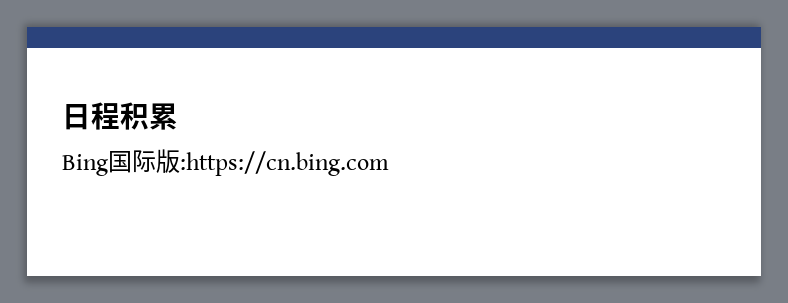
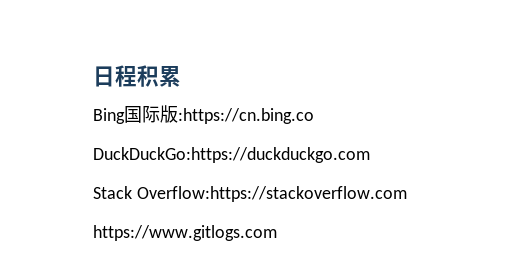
- Bing国际版:https://cn.bing.com
+ Bing国际版:https://cn.bing.co
+ DuckDuckGo:https://duckduckgo.com
+ Stack Overflow:https://stackoverflow.com
+ https://www.gitlogs.com

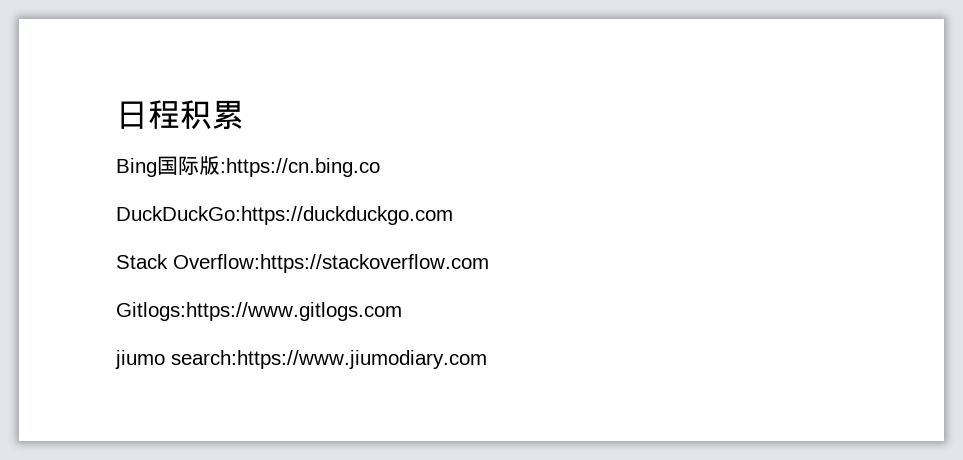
- https://www.gitlogs.com
+ Gitlogs:https://www.gitlogs.com
+ jiumo search:https://www.jiumodiary.com

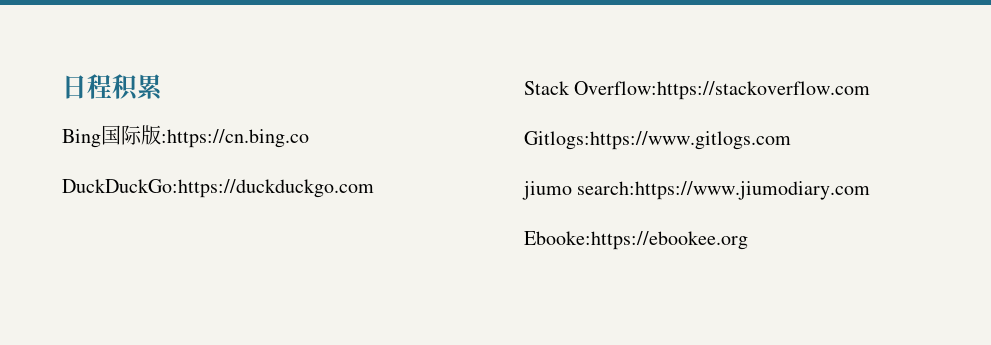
+ Ebooke:https://ebookee.org

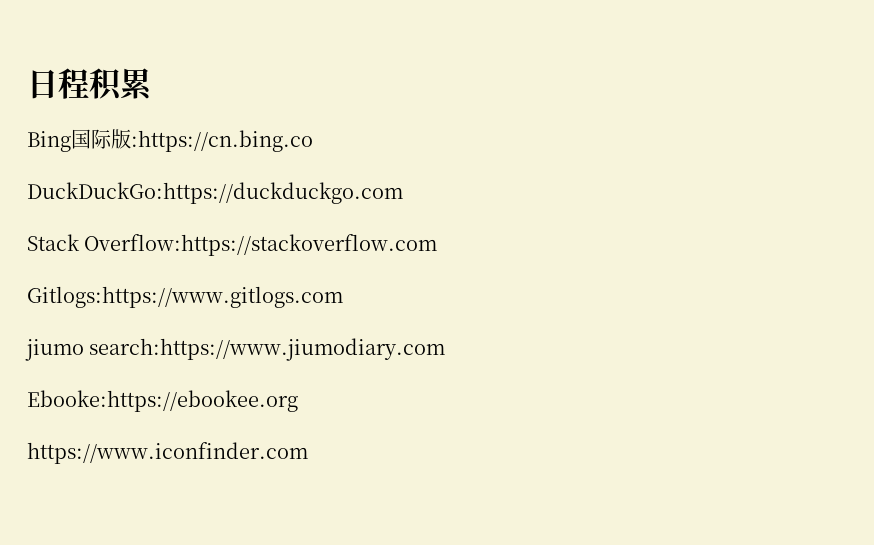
+ https://www.iconfinder.com

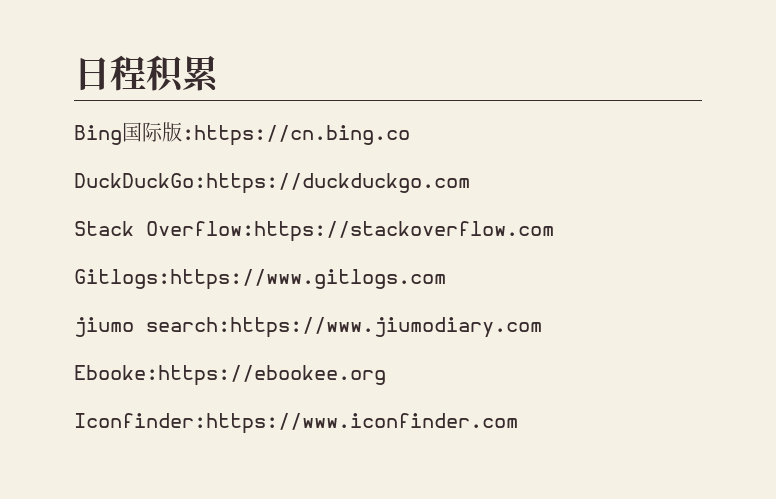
- https://www.iconfinder.com
+ Iconfinder:https://www.iconfinder.com

